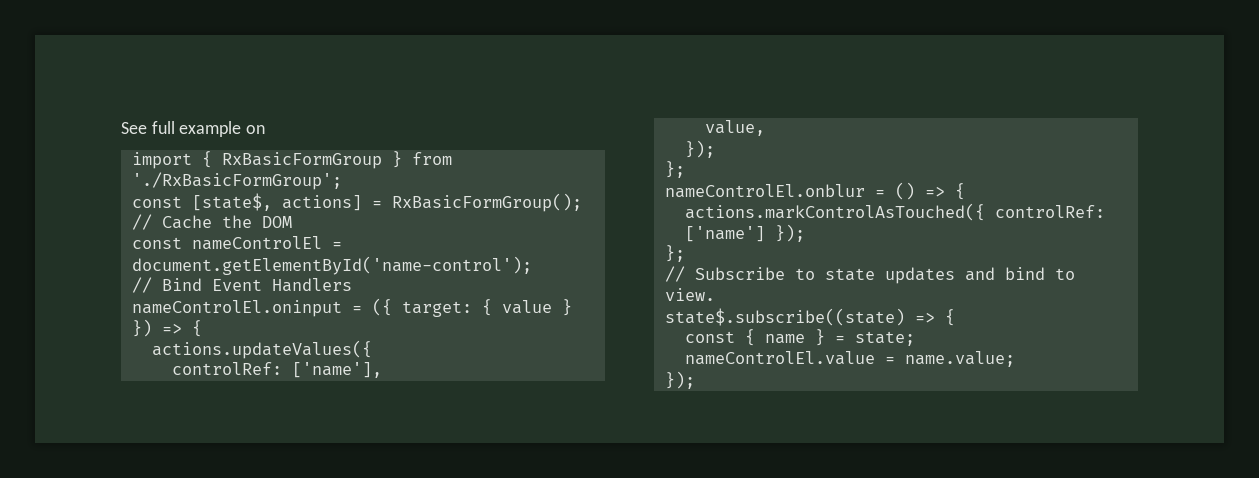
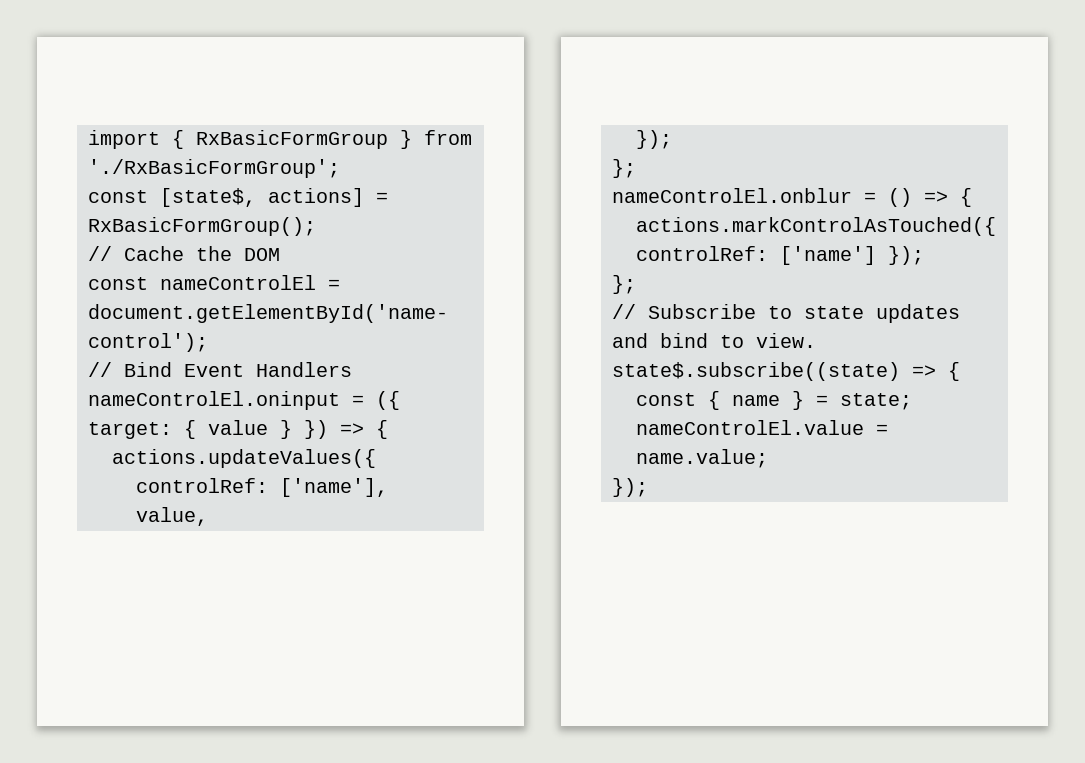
- See full example on

